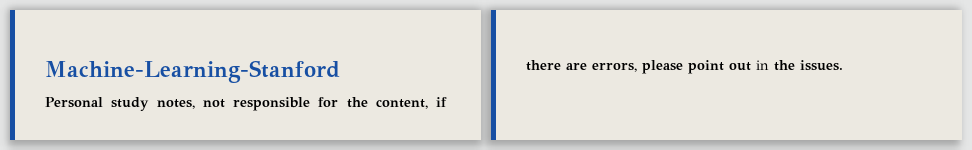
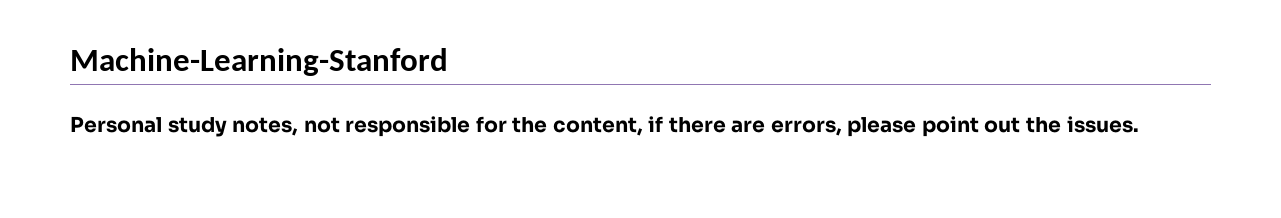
- Personal study notes, not responsible for the content, if there are errors, please point out in the issues.
+ Personal study notes, not responsible for the content, if there are errors, please point out the issues.

